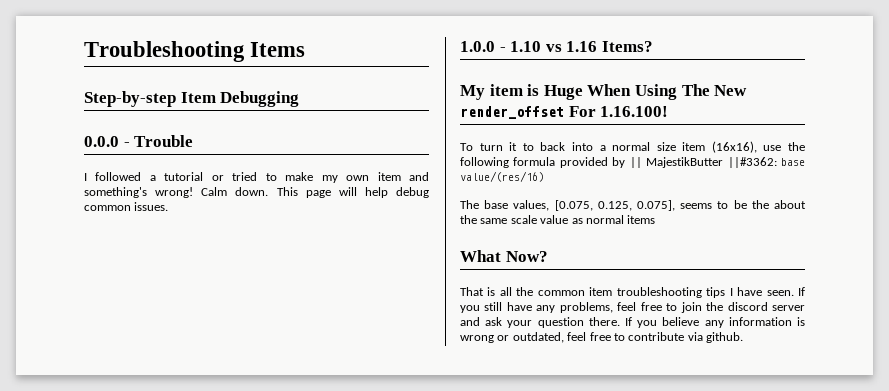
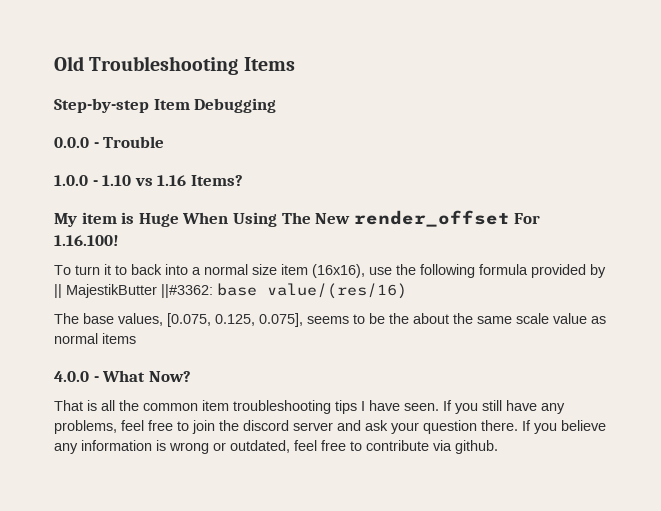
- Troubleshooting Items
+ Old Troubleshooting Items
- I followed a tutorial or tried to make my own item and something's wrong! Calm down. This page will help debug common issues.
- What Now?
+ 4.0.0 - What Now?

